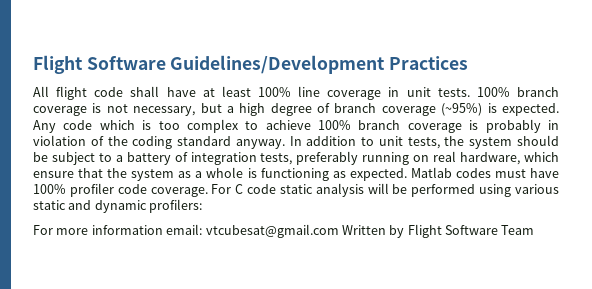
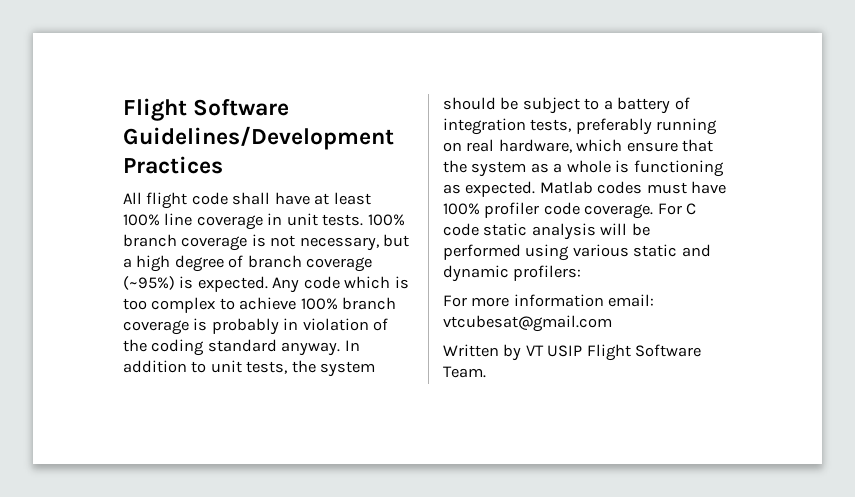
- For more information email: vtcubesat@gmail.com Written by Flight Software Team
+ For more information email: vtcubesat@gmail.com
+ Written by VT USIP Flight Software Team.

